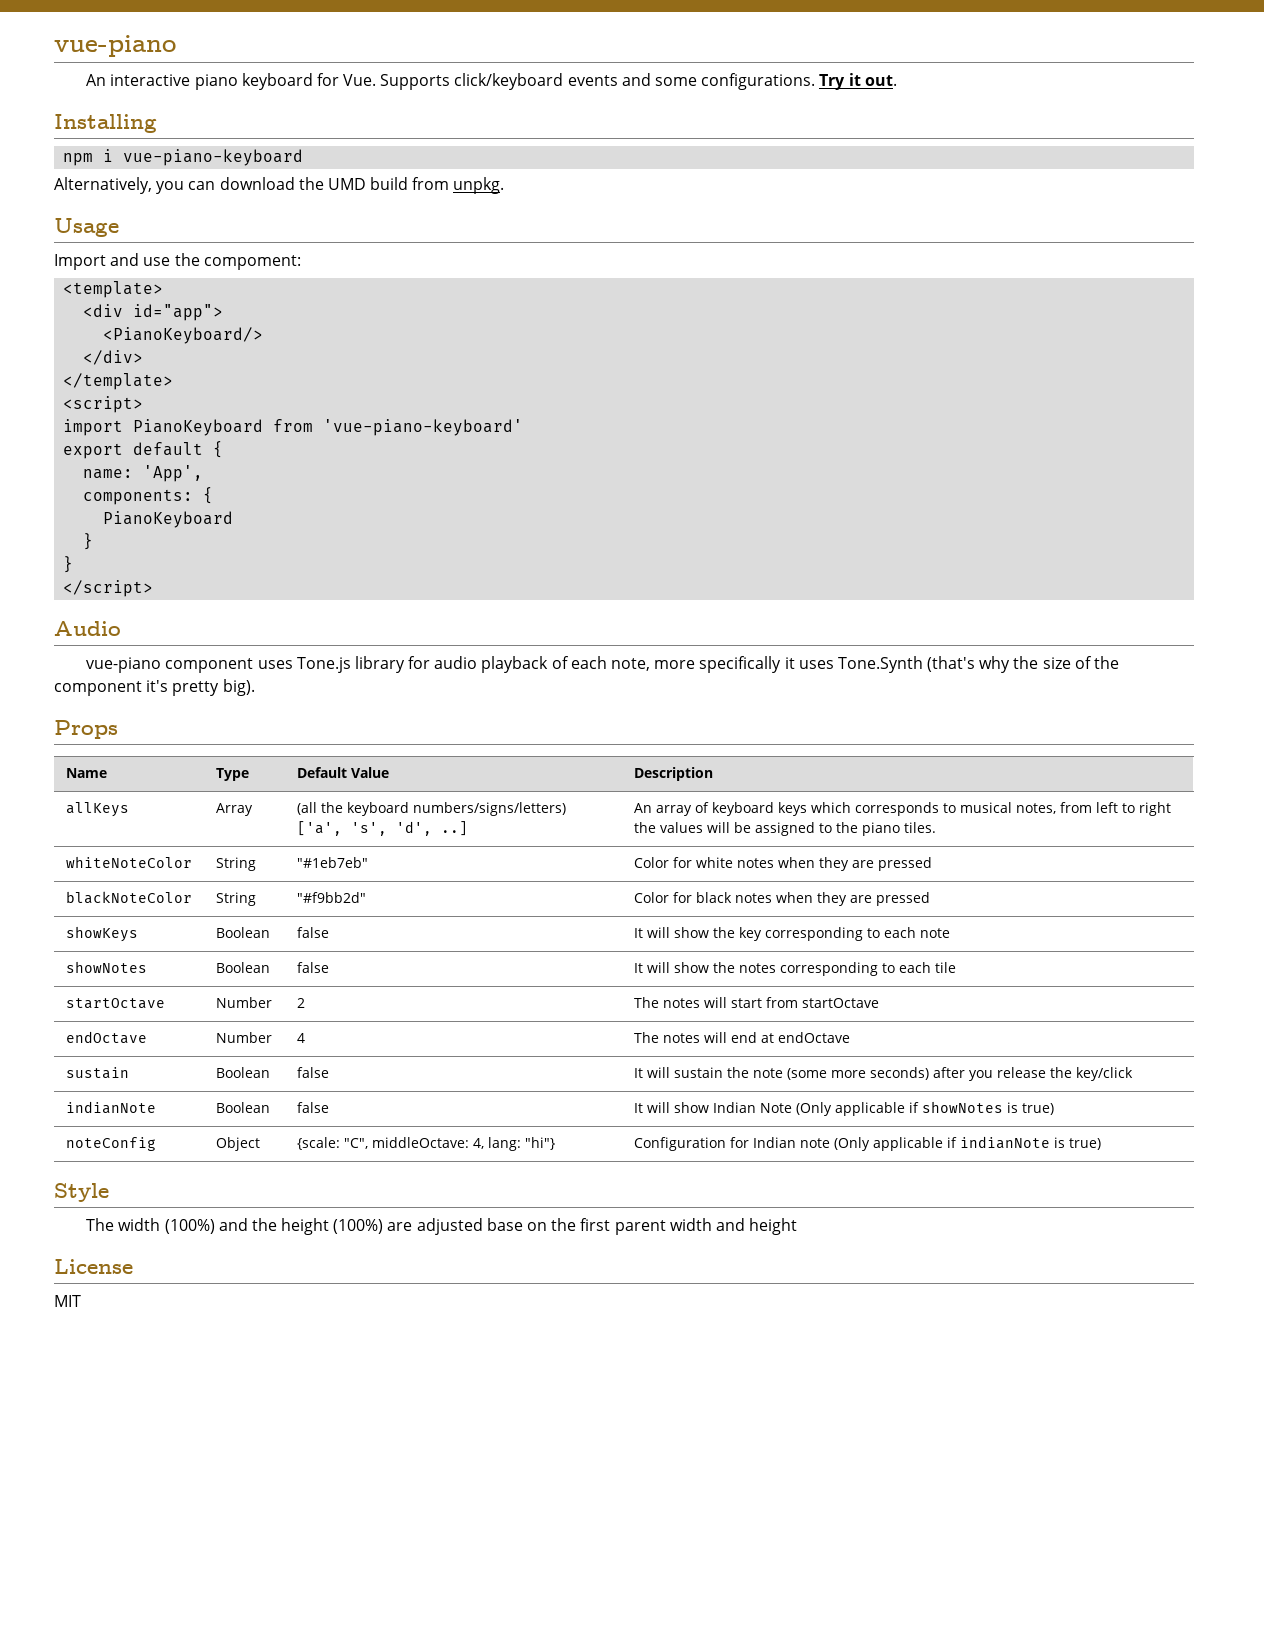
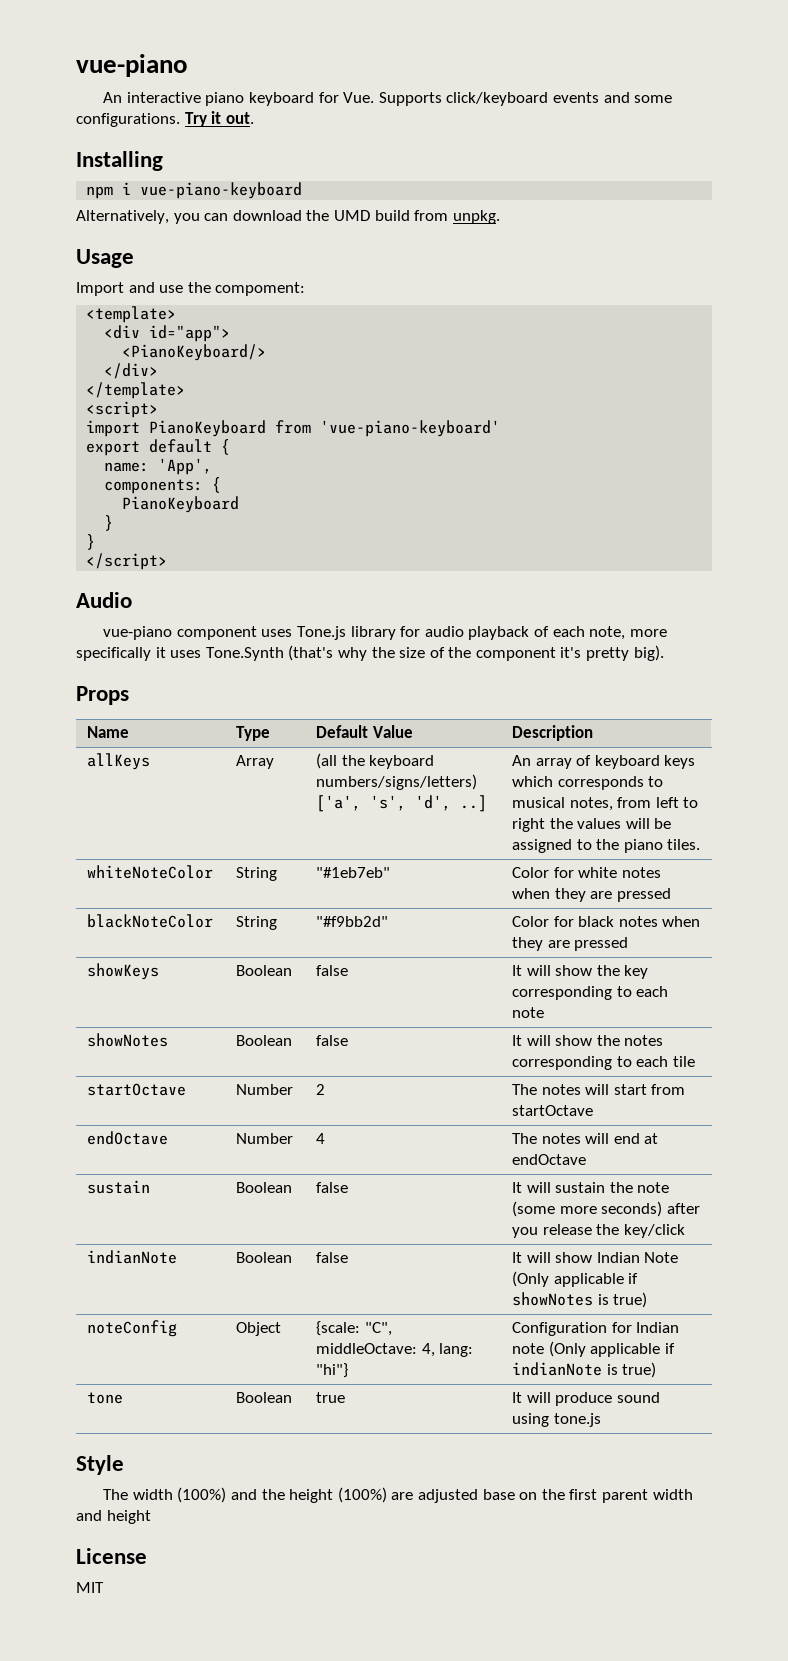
+ tone | Boolean | true | It will produce sound using tone.js

